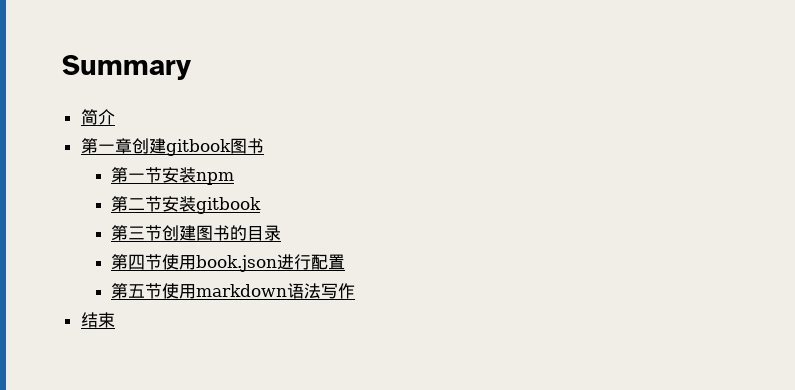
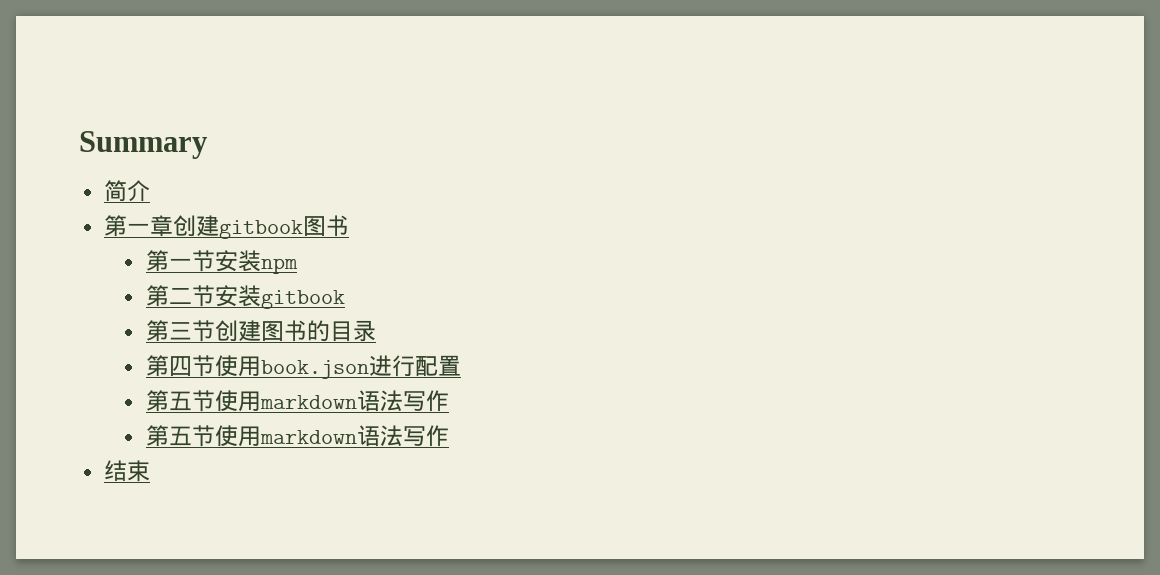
  第四节使用book.json进行配置
+ 第五节使用markdown语法写作

